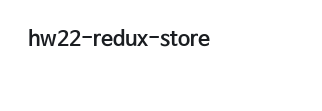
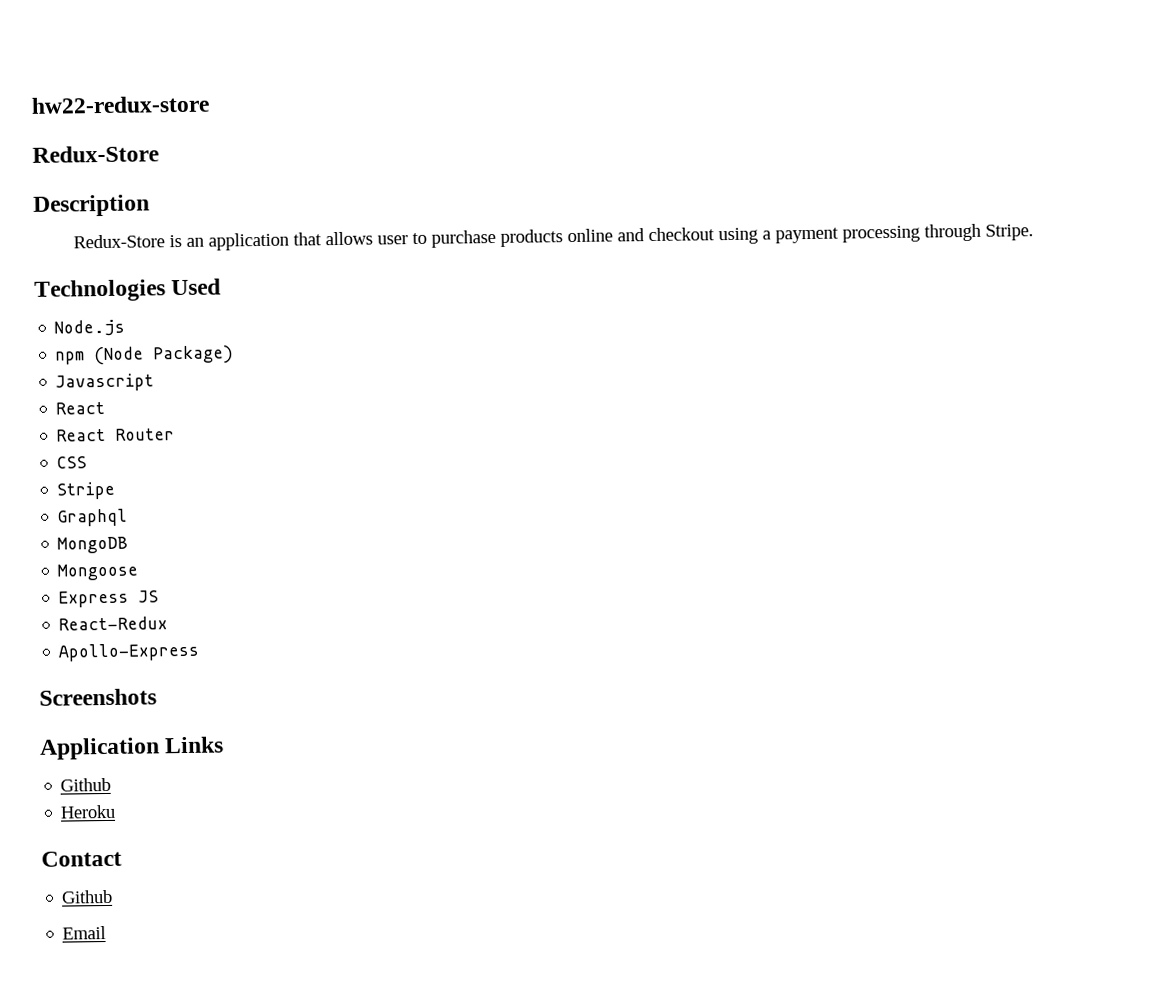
  hw22-redux-store
+ Redux-Store
+ Description
+ Redux-Store is an application that allows user to purchase products online and checkout using a payment processing through Stripe.
+ Technologies Used
+ Node.js
+ npm (Node Package)
+ Javascript
+ React
+ React Router
+ CSS
+ Stripe
+ Graphql
+ MongoDB
+ Mongoose
+ Express JS
+ React-Redux
+ Apollo-Express
+ Screenshots
+ Application Links
+ Github
+ Heroku
+ Contact
+ Github
+ Email

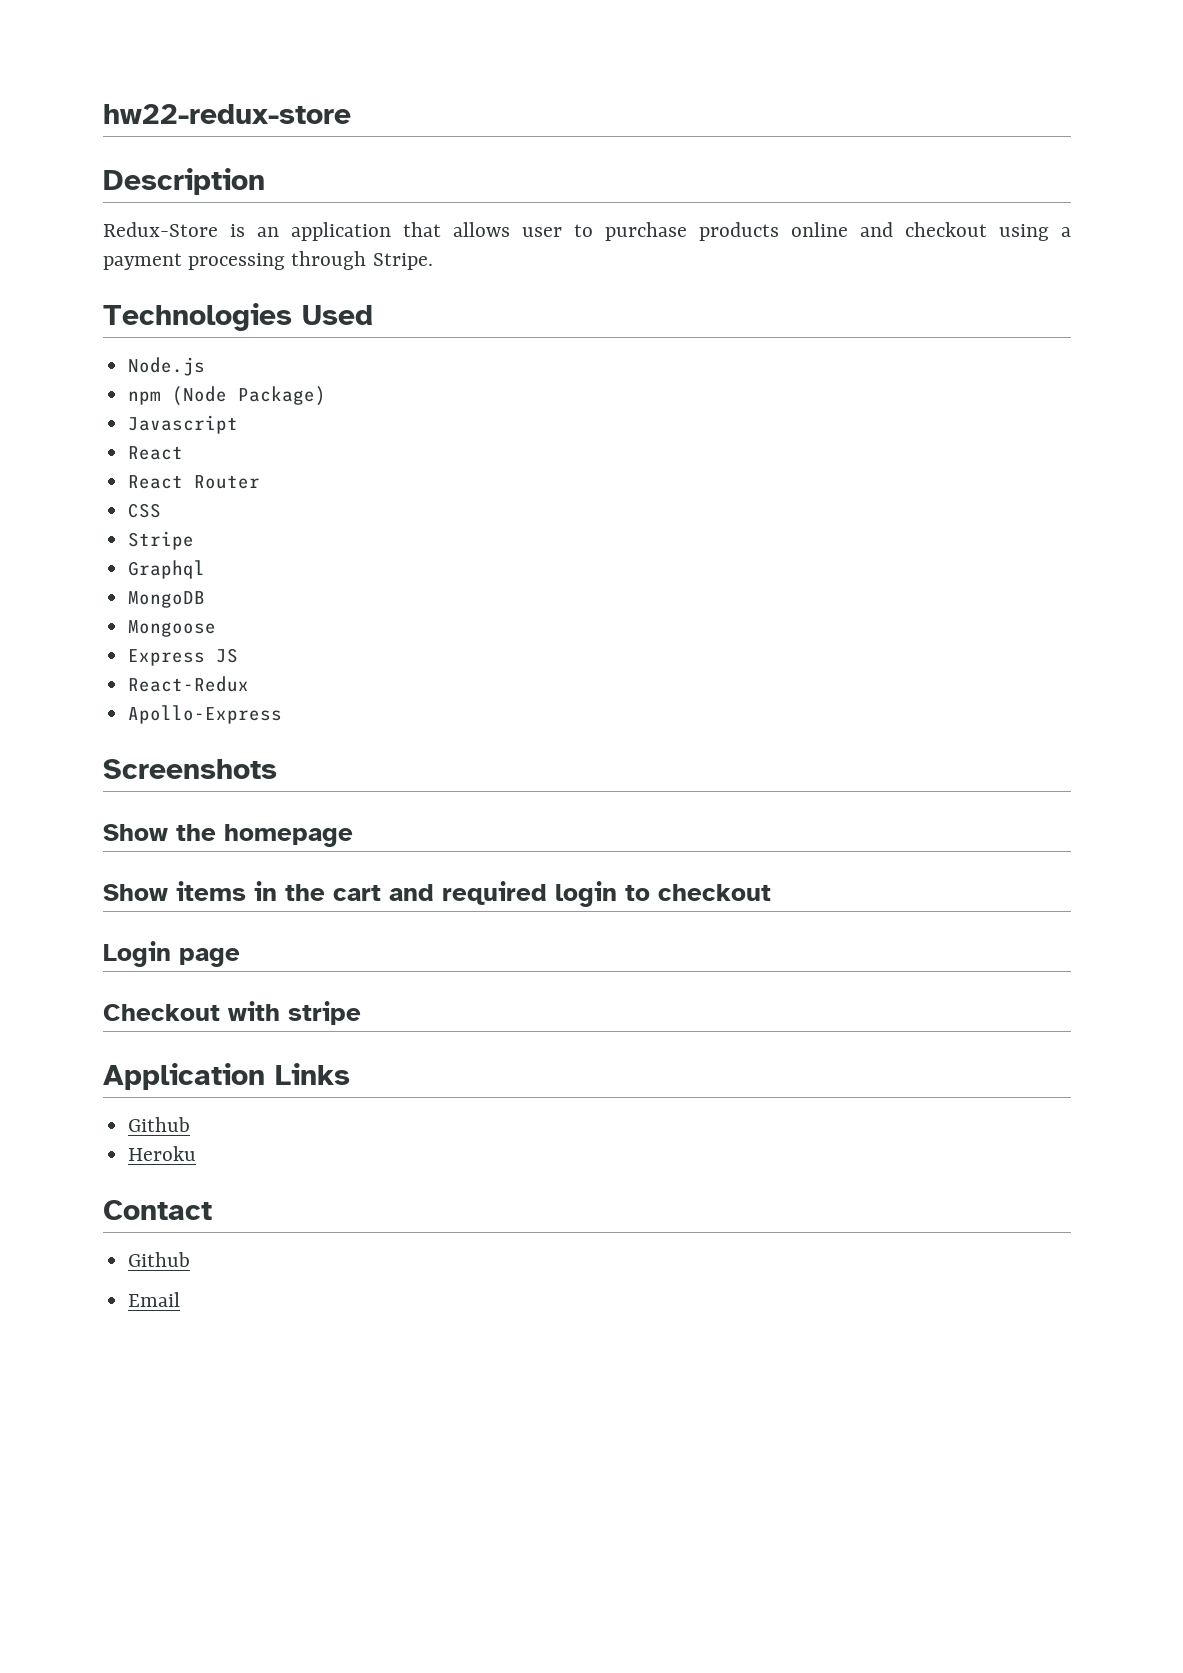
  hw22-redux-store
- Redux-Store
+ Show the homepage
+ Show items in the cart and required login to checkout
+ Login page
+ Checkout with stripe

